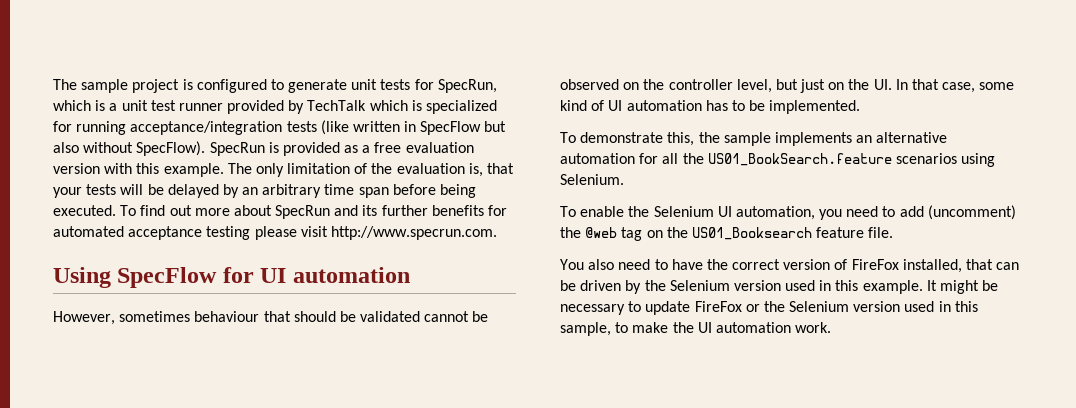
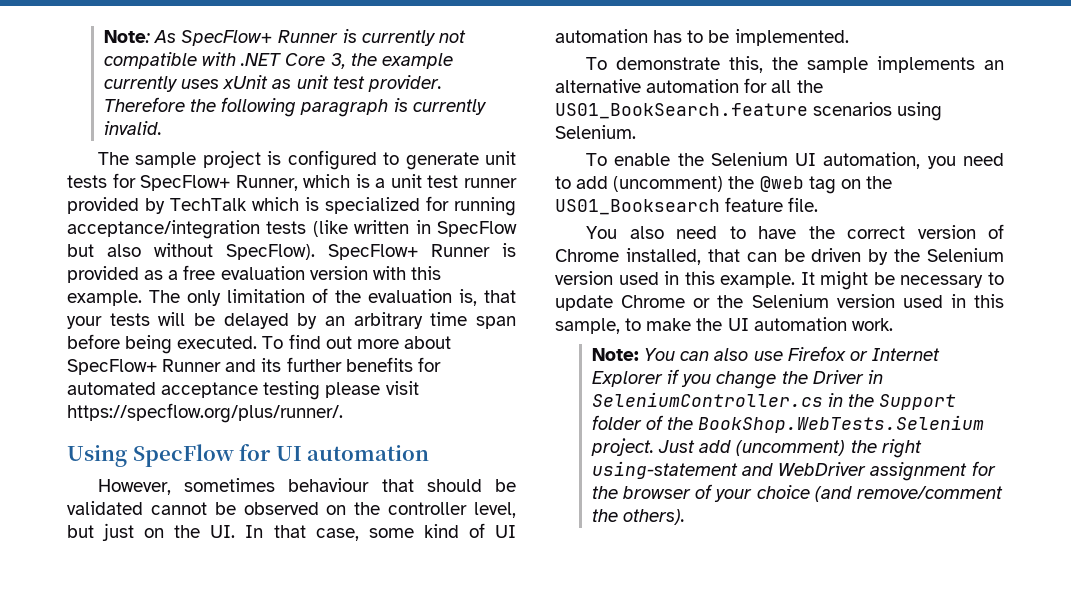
+ Note: As SpecFlow+ Runner is currently not compatible with .NET Core 3, the example currently uses xUnit as unit test provider. Therefore the following paragraph is currently invalid.
- The sample project is configured to generate unit tests for SpecRun, which is a unit test runner provided by TechTalk which is specialized for running acceptance/integration tests (like written in SpecFlow but also without SpecFlow).
+ The sample project is configured to generate unit tests for SpecFlow+ Runner, which is a unit test runner provided by TechTalk which is specialized for running acceptance/integration tests (like written in SpecFlow but also without SpecFlow).
- SpecRun is provided as a free evaluation version with this example.
+ SpecFlow+ Runner is provided as a free evaluation version with this example.
- To find out more about SpecRun and its further benefits for automated acceptance testing please visit http://www.specrun.com.
+ To find out more about SpecFlow+ Runner and its further benefits for automated acceptance testing please visit https://specflow.org/plus/runner/.
- You also need to have the correct version of FireFox installed, that can be driven by the Selenium version used in this example.
+ You also need to have the correct version of Chrome installed, that can be driven by the Selenium version used in this example.
- It might be necessary to update FireFox or the Selenium version used in this sample, to make the UI automation work.
+ It might be necessary to update Chrome or the Selenium version used in this sample, to make the UI automation work.
+ Note: You can also use Firefox or Internet Explorer if you change the Driver in SeleniumController.cs in the Support folder of the BookShop.WebTests.Selenium project. Just add (uncomment) the right using-statement and WebDriver assignment for the browser of your choice (and remove/comment the others).

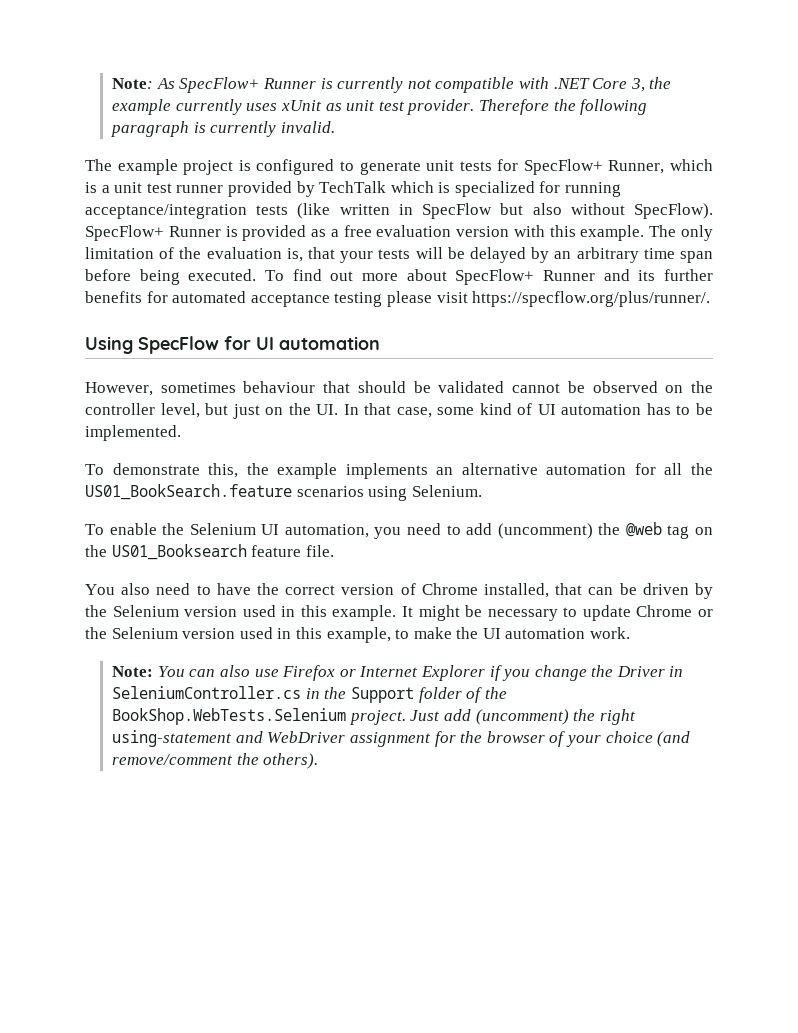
- The sample project is configured to generate unit tests for SpecFlow+ Runner, which is a unit test runner provided by TechTalk which is specialized for running acceptance/integration tests (like written in SpecFlow but also without SpecFlow).
+ The example project is configured to generate unit tests for SpecFlow+ Runner, which is a unit test runner provided by TechTalk which is specialized for running acceptance/integration tests (like written in SpecFlow but also without SpecFlow).
- To demonstrate this, the sample implements an alternative automation for all the US01_BookSearch.feature scenarios using Selenium.
+ To demonstrate this, the example implements an alternative automation for all the US01_BookSearch.feature scenarios using Selenium.
- It might be necessary to update Chrome or the Selenium version used in this sample, to make the UI automation work.
+ It might be necessary to update Chrome or the Selenium version used in this example, to make the UI automation work.

